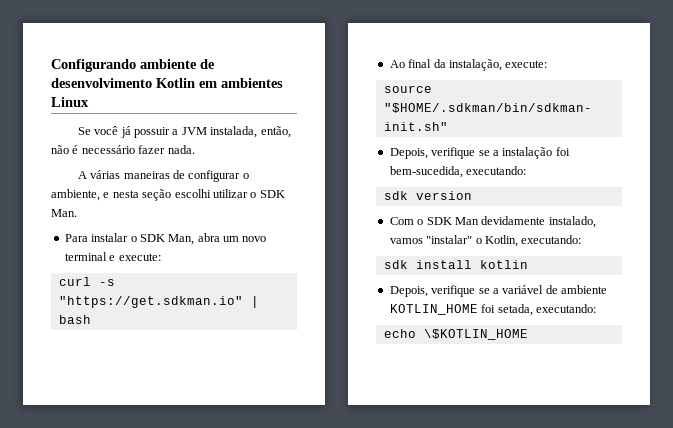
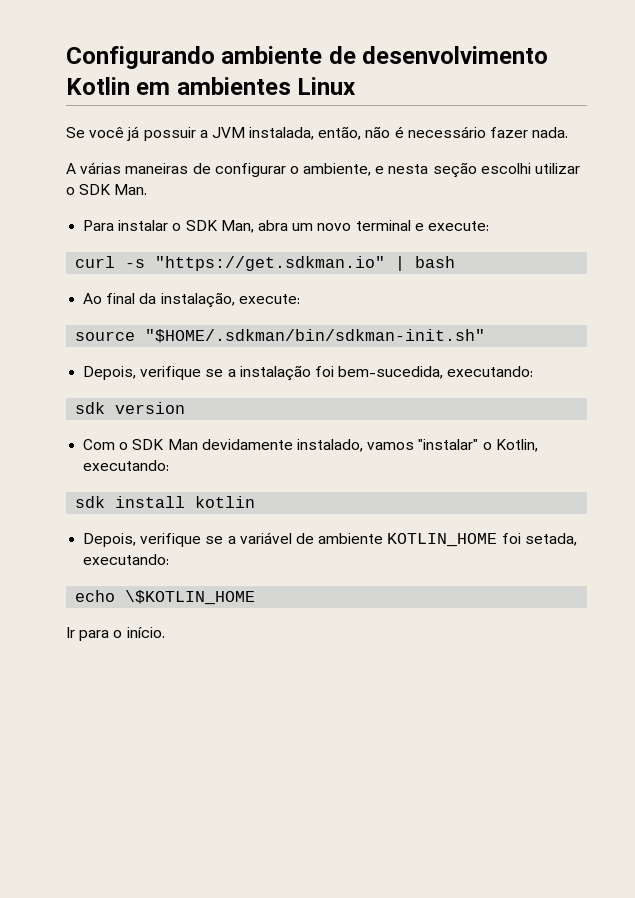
+ Ir para o início.

